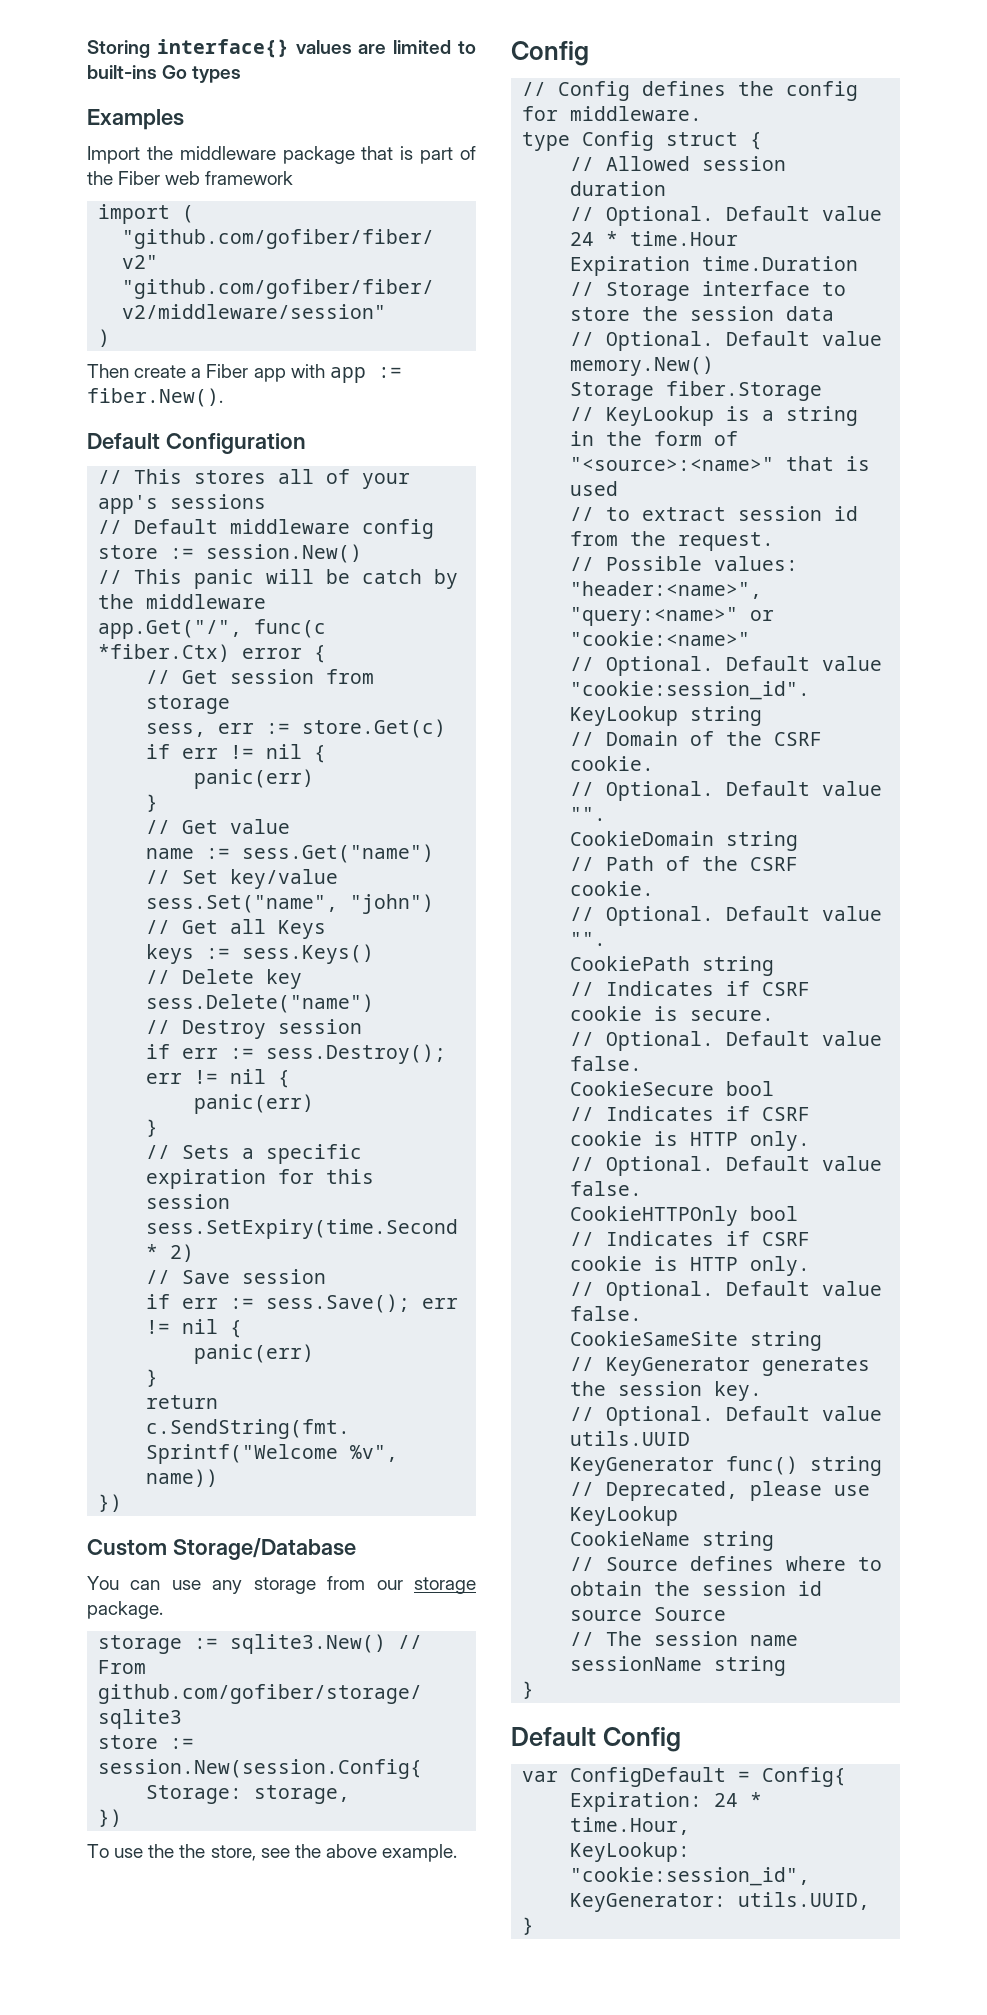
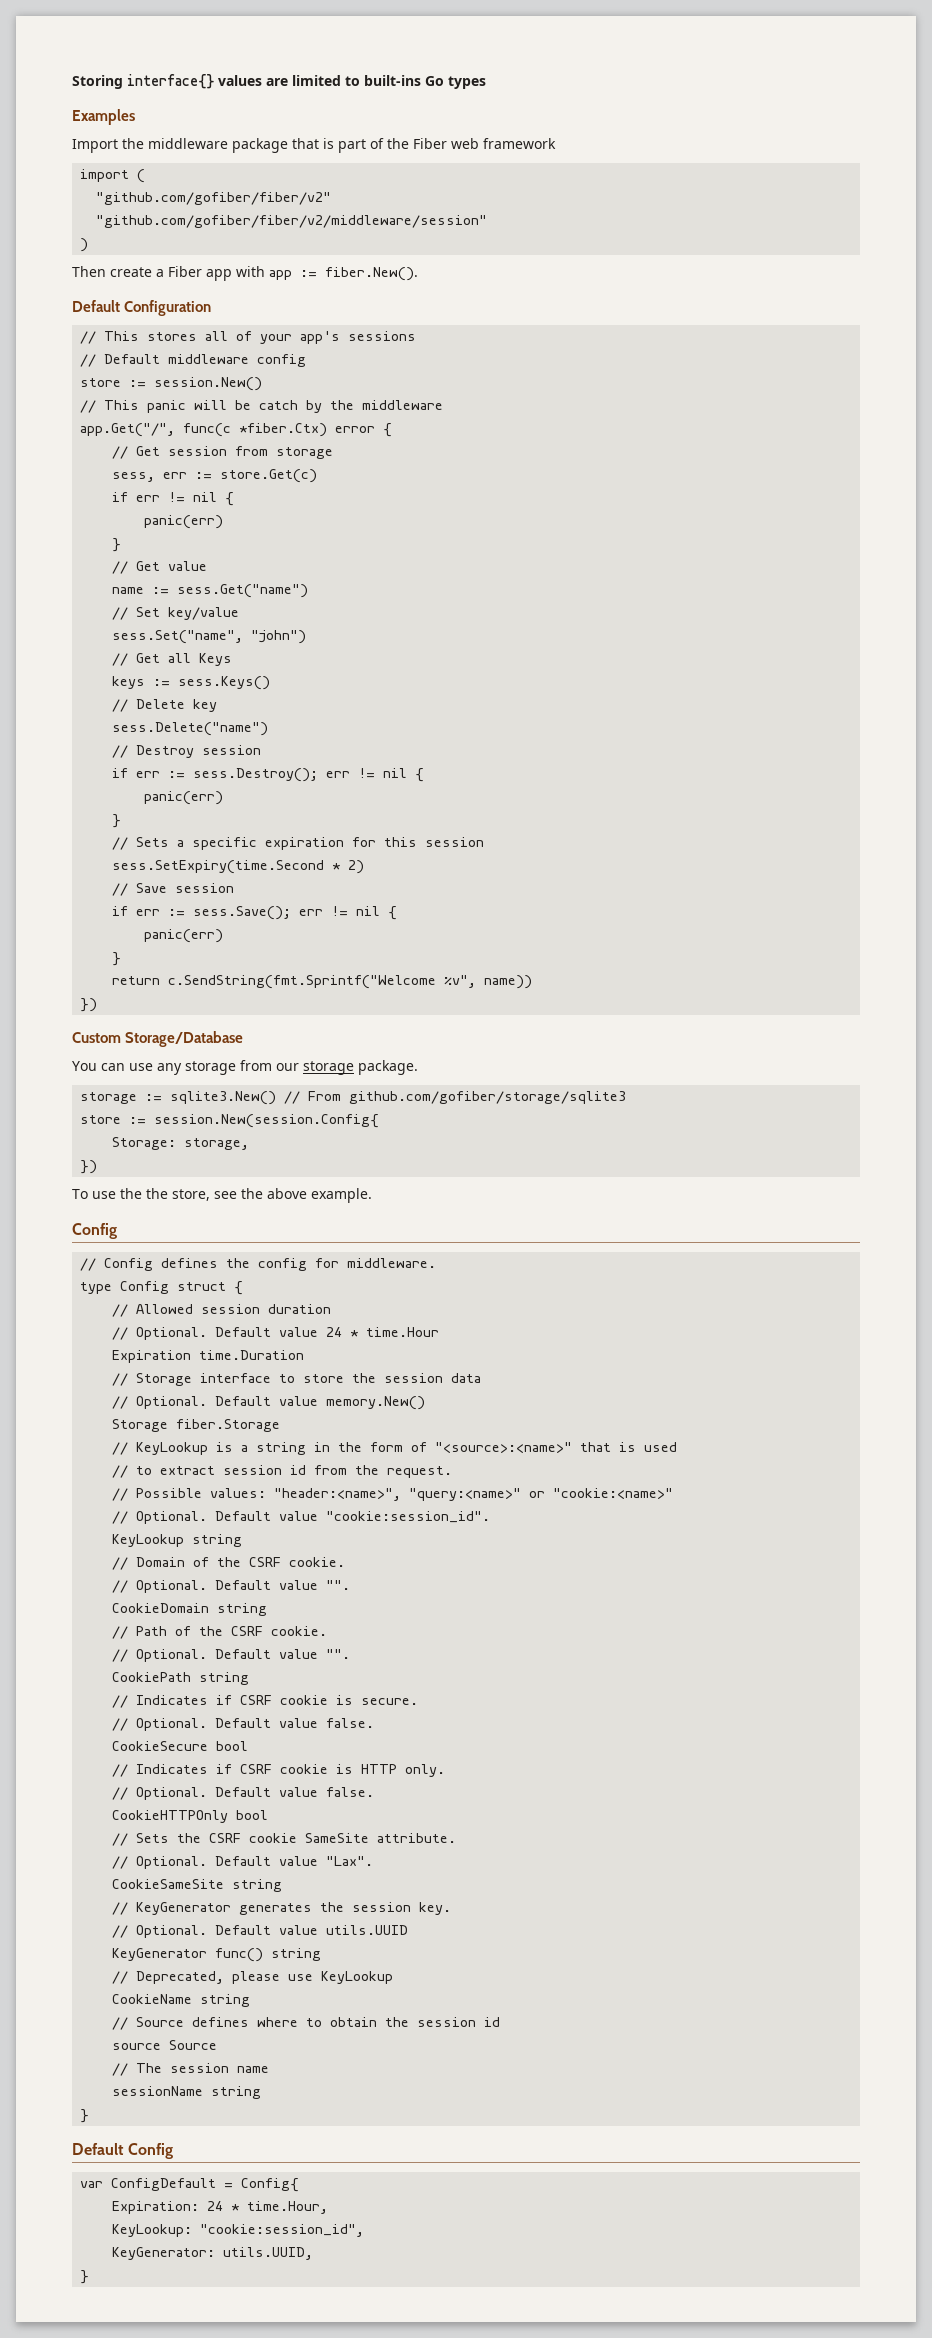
  CookieHTTPOnly bool
- // Indicates if CSRF cookie is HTTP only.
- // Optional. Default value false.
+ // Sets the CSRF cookie SameSite attribute.
+ // Optional. Default value "Lax".

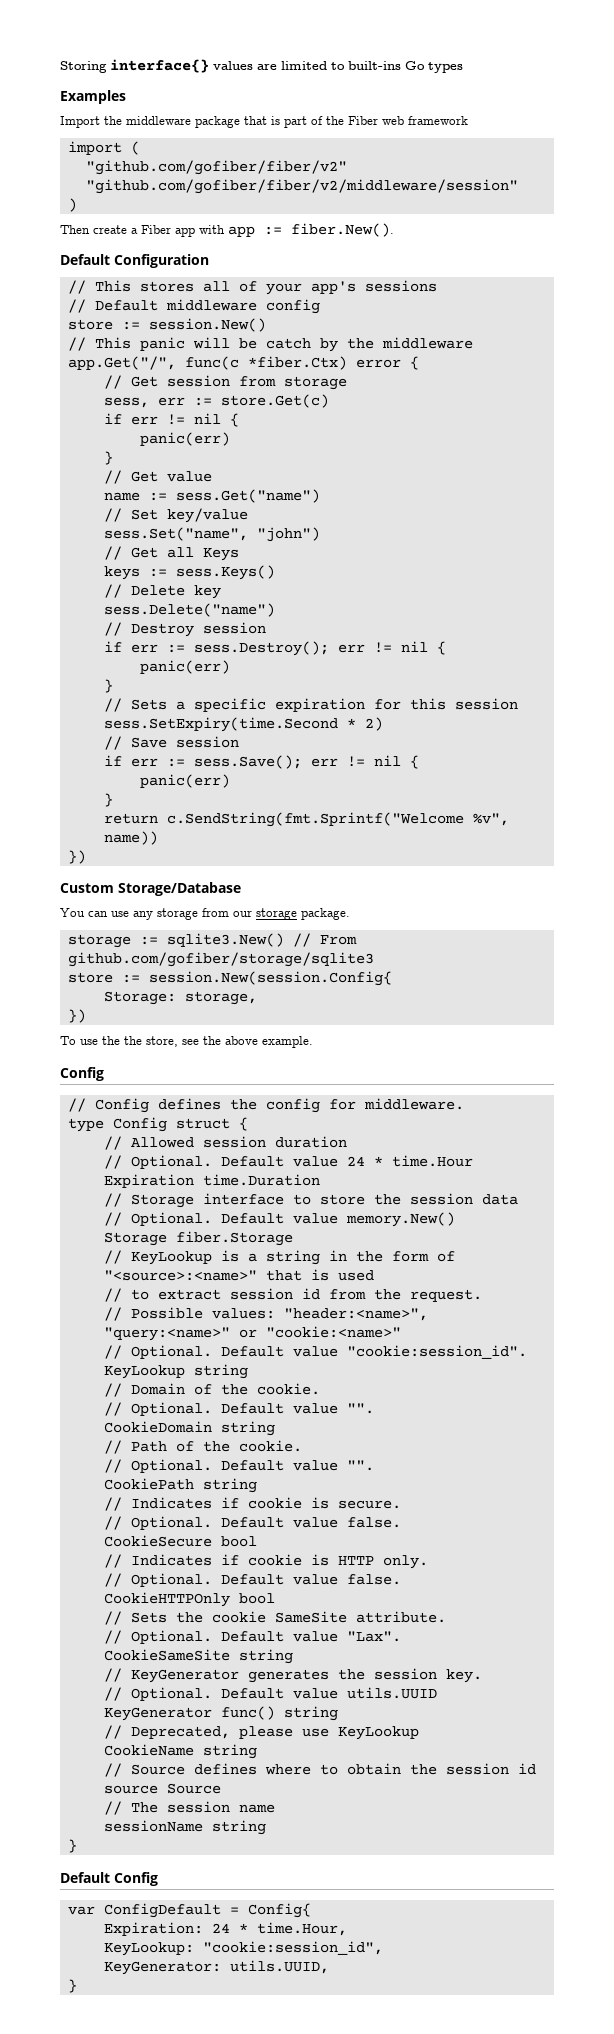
- // Domain of the CSRF cookie.
+ // Domain of the cookie.
- // Path of the CSRF cookie.
+ // Path of the cookie.
- // Indicates if CSRF cookie is secure.
+ // Indicates if cookie is secure.
- // Indicates if CSRF cookie is HTTP only.
+ // Indicates if cookie is HTTP only.
- // Sets the CSRF cookie SameSite attribute.
+ // Sets the cookie SameSite attribute.

